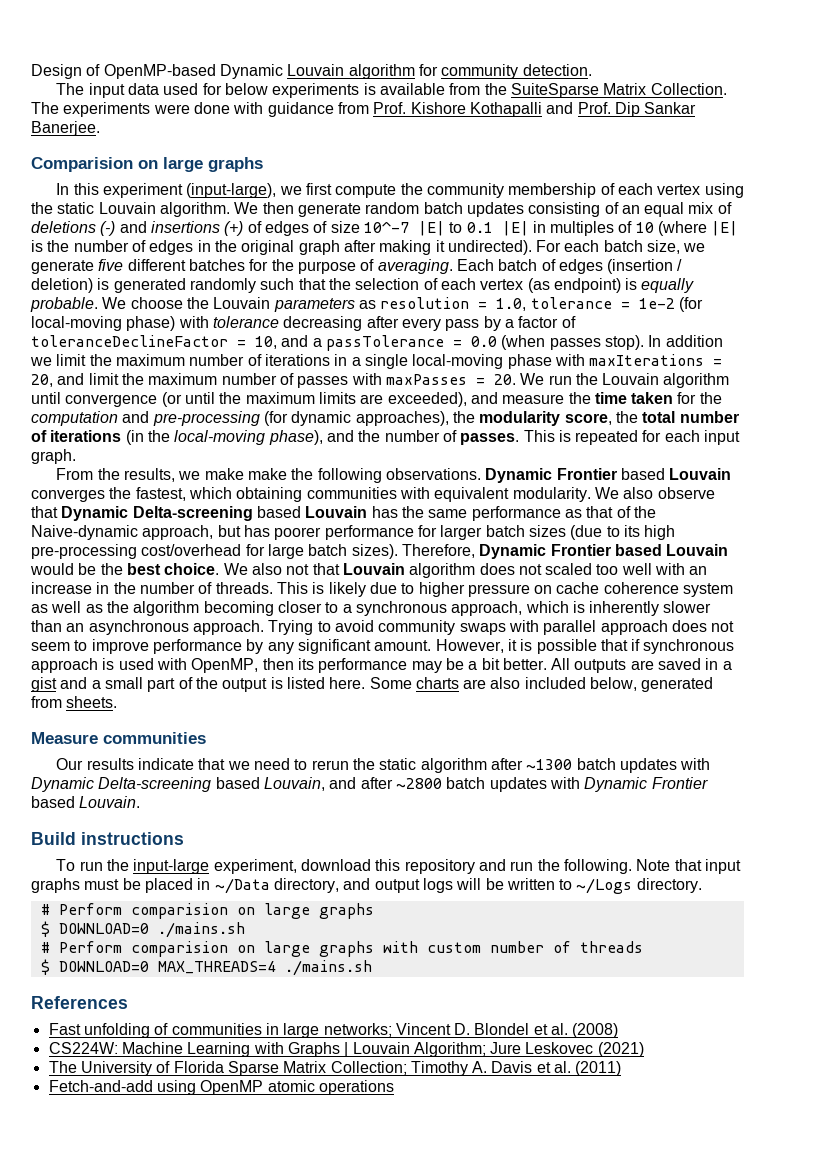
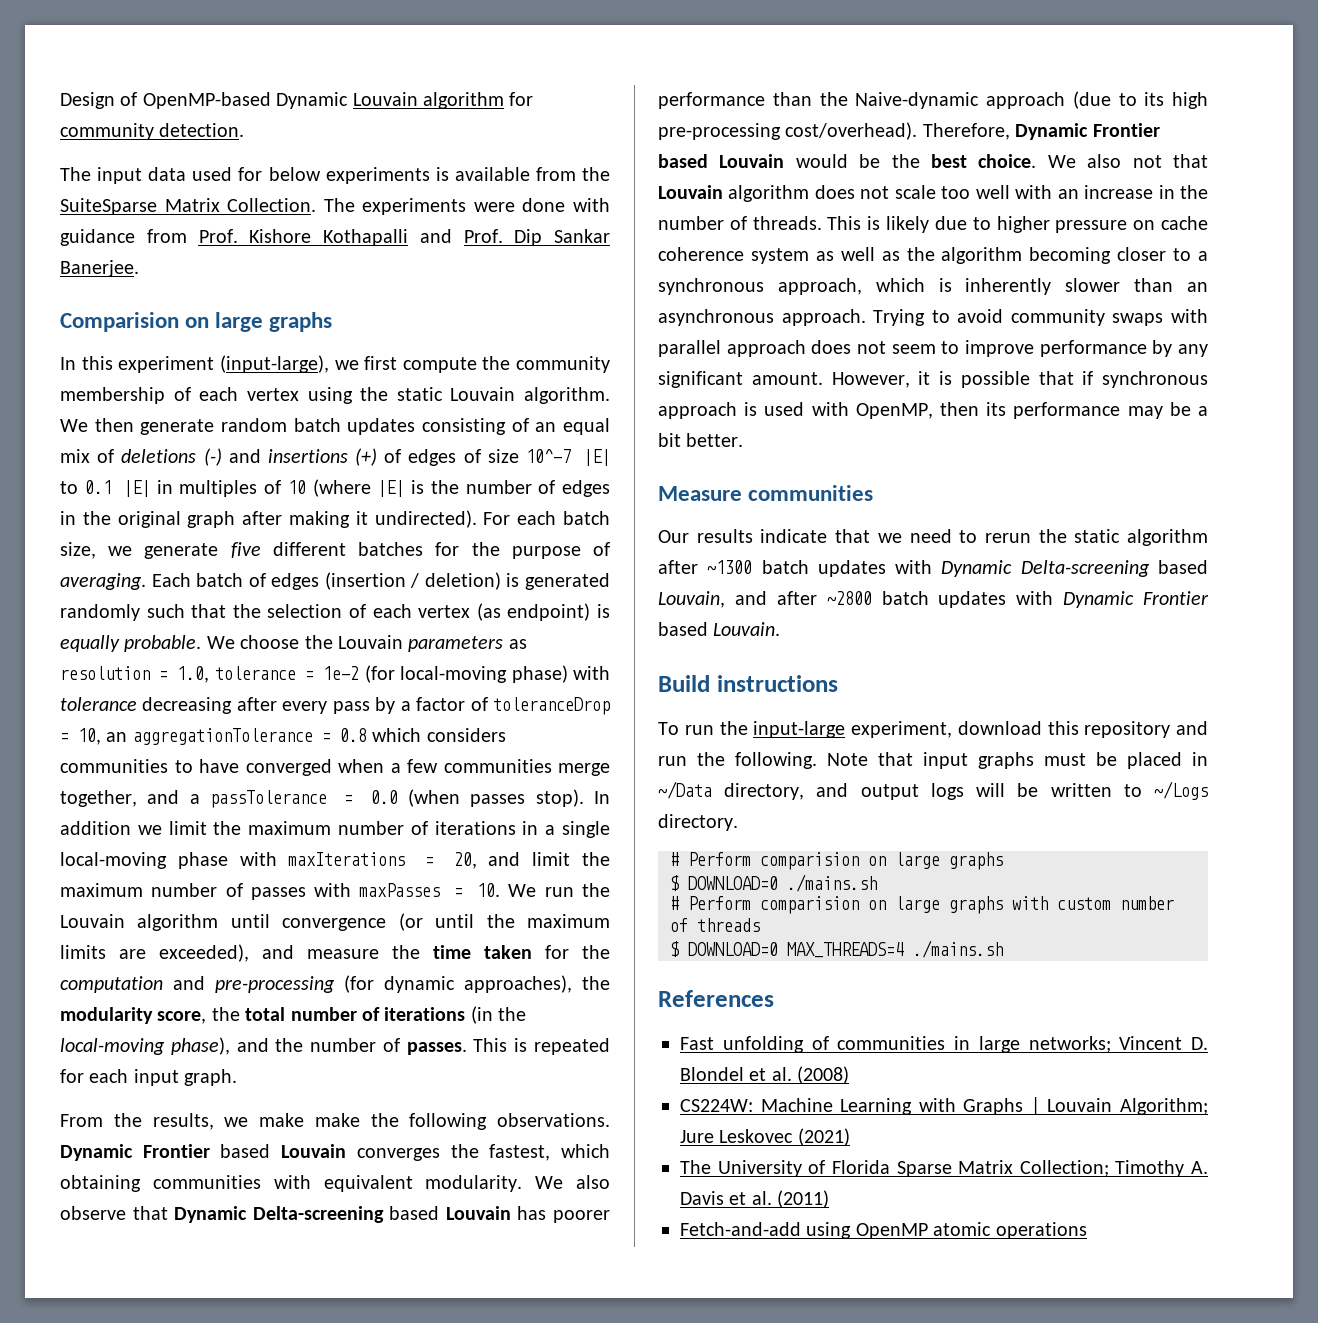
- We choose the Louvain parameters as resolution = 1.0, tolerance = 1e-2 (for local-moving phase) with tolerance decreasing after every pass by a factor of toleranceDeclineFactor = 10, and a passTolerance = 0.0 (when passes stop).
+ We choose the Louvain parameters as resolution = 1.0, tolerance = 1e-2 (for local-moving phase) with tolerance decreasing after every pass by a factor of toleranceDrop = 10, an aggregationTolerance = 0.8 which considers communities to have converged when a few communities merge together, and a passTolerance = 0.0 (when passes stop).
- In addition we limit the maximum number of iterations in a single local-moving phase with maxIterations = 20, and limit the maximum number of passes with maxPasses = 20. We run the Louvain algorithm until convergence (or until the maximum limits are exceeded), and measure the time taken for the computation and pre-processing (for dynamic approaches), the modularity score, the total number of iterations (in the local-moving phase), and the number of passes.
+ In addition we limit the maximum number of iterations in a single local-moving phase with maxIterations = 20, and limit the maximum number of passes with maxPasses = 10. We run the Louvain algorithm until convergence (or until the maximum limits are exceeded), and measure the time taken for the computation and pre-processing (for dynamic approaches), the modularity score, the total number of iterations (in the local-moving phase), and the number of passes.
- We also observe that Dynamic Delta-screening based Louvain has the same performance as that of the Naive-dynamic approach, but has poorer performance for larger batch sizes (due to its high pre-processing cost/overhead for large batch sizes).
+ We also observe that Dynamic Delta-screening based Louvain has poorer performance than the Naive-dynamic approach (due to its high pre-processing cost/overhead).
- We also not that Louvain algorithm does not scaled too well with an increase in the number of threads.
+ We also not that Louvain algorithm does not scale too well with an increase in the number of threads.
- All outputs are saved in a gist and a small part of the output is listed here. Some charts are also included below, generated from sheets.

